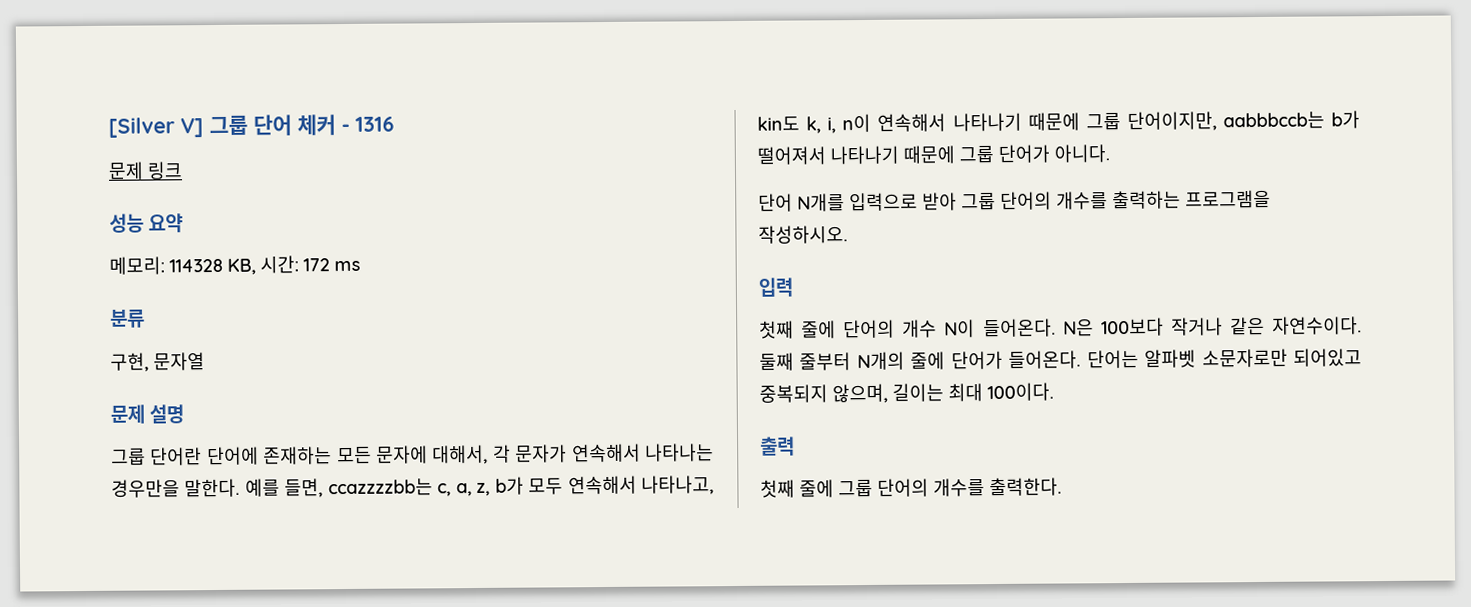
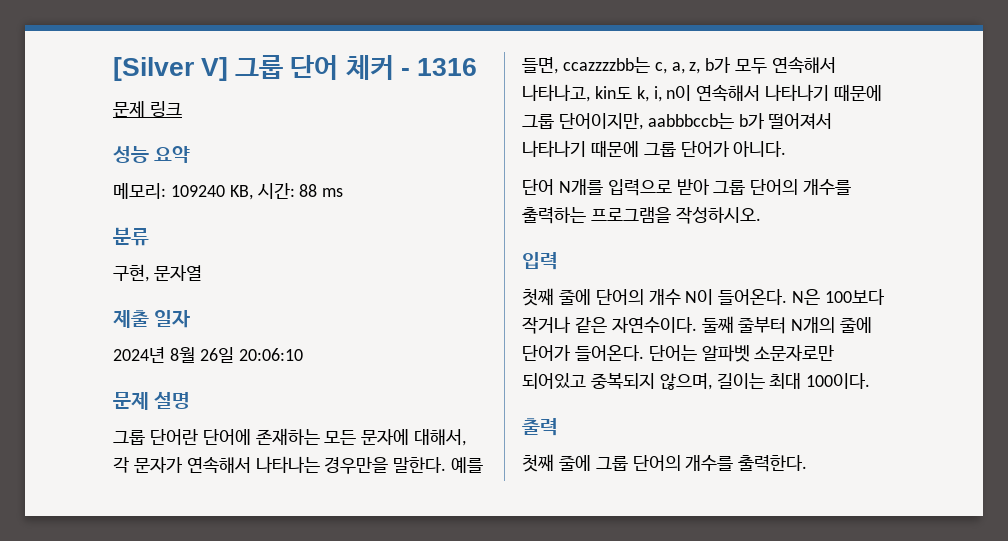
- 메모리: 114328 KB, 시간: 172 ms
+ 메모리: 109240 KB, 시간: 88 ms
+ 제출 일자
+ 2024년 8월 26일 20:06:10

